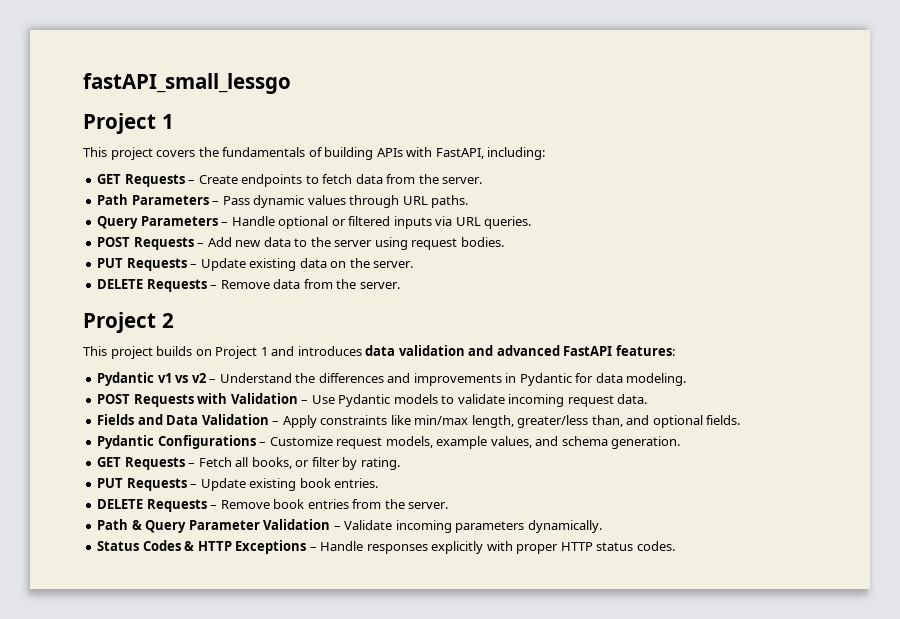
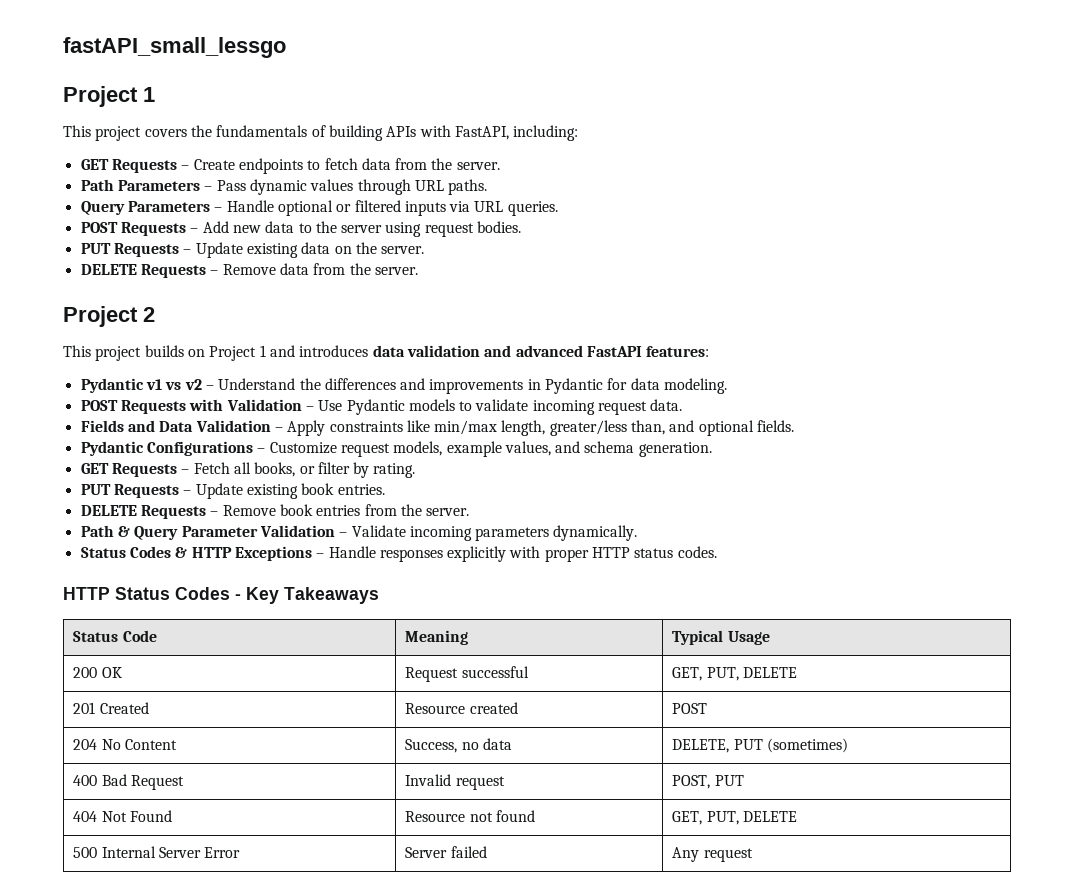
+ HTTP Status Codes - Key Takeaways
+ Status Code | Meaning | Typical Usage
+ 200 OK | Request successful | GET, PUT, DELETE
+ 201 Created | Resource created | POST
+ 204 No Content | Success, no data | DELETE, PUT (sometimes)
+ 400 Bad Request | Invalid request | POST, PUT
+ 404 Not Found | Resource not found | GET, PUT, DELETE
+ 500 Internal Server Error | Server failed | Any request

